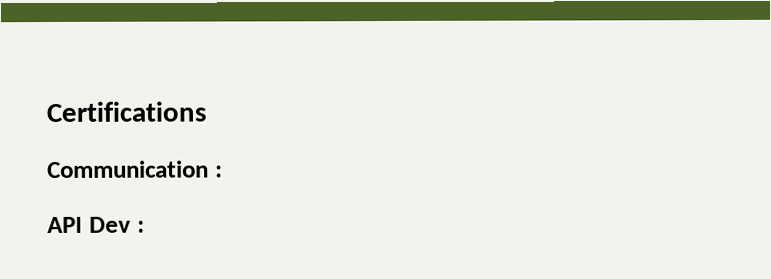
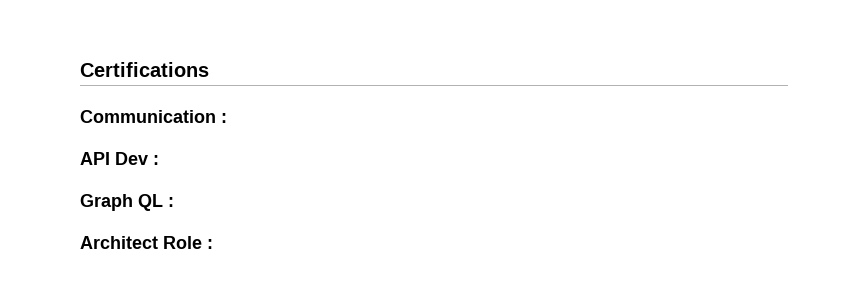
+ Graph QL :
+ Architect Role :

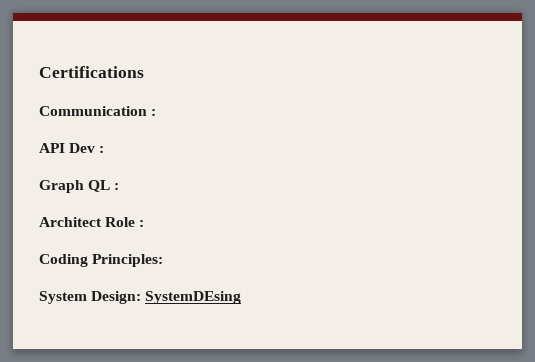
+ Coding Principles:
+ System Design: SystemDEsing

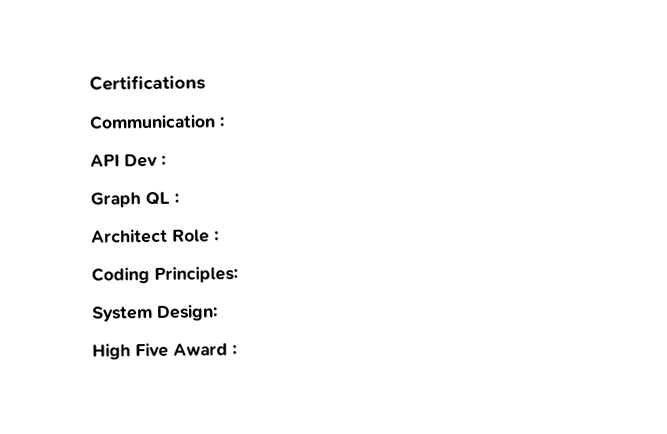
- System Design: SystemDEsing
+ System Design:
+ High Five Award :

